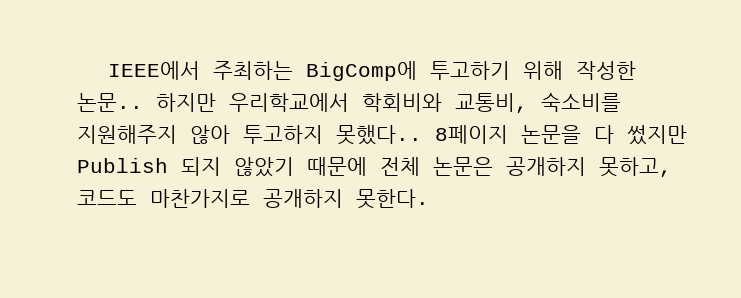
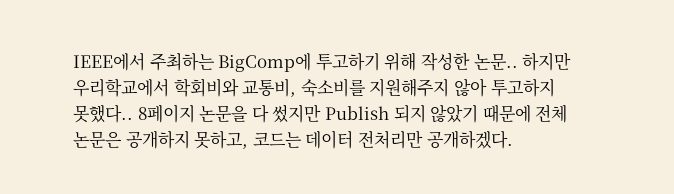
- 8페이지 논문을 다 썼지만 Publish 되지 않았기 때문에 전체 논문은 공개하지 못하고, 코드도 마찬가지로 공개하지 못한다.
+ 8페이지 논문을 다 썼지만 Publish 되지 않았기 때문에 전체 논문은 공개하지 못하고, 코드는 데이터 전처리만 공개하겠다.

